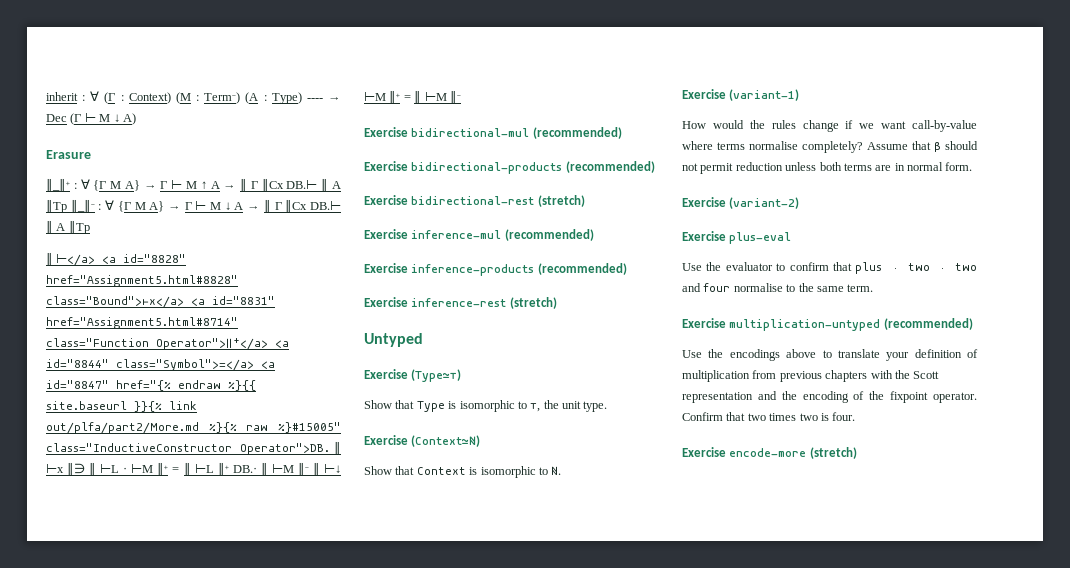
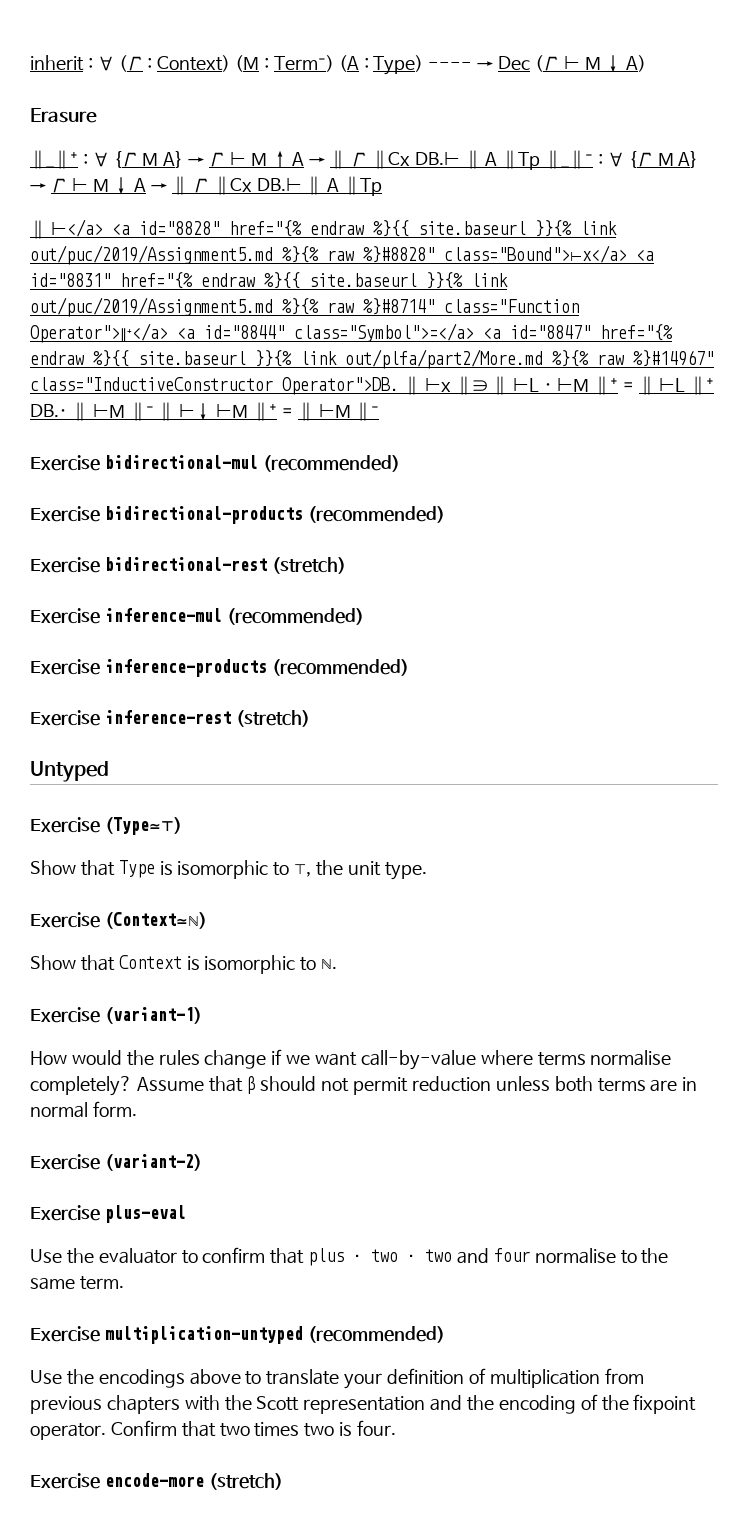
- ∥ ⊢</a> <a id="8828" href="Assignment5.html#8828" class="Bound">⊢x</a> <a id="8831" href="Assignment5.html#8714" class="Function Operator">∥⁺</a> <a id="8844" class="Symbol">=</a> <a id="8847" href="{% endraw %}{{ site.baseurl }}{% link out/plfa/part2/More.md %}{% raw %}#15005" class="InductiveConstructor Operator">DB.
+ ∥ ⊢</a> <a id="8828" href="{% endraw %}{{ site.baseurl }}{% link out/puc/2019/Assignment5.md %}{% raw %}#8828" class="Bound">⊢x</a> <a id="8831" href="{% endraw %}{{ site.baseurl }}{% link out/puc/2019/Assignment5.md %}{% raw %}#8714" class="Function Operator">∥⁺</a> <a id="8844" class="Symbol">=</a> <a id="8847" href="{% endraw %}{{ site.baseurl }}{% link out/plfa/part2/More.md %}{% raw %}#14967" class="InductiveConstructor Operator">DB.

